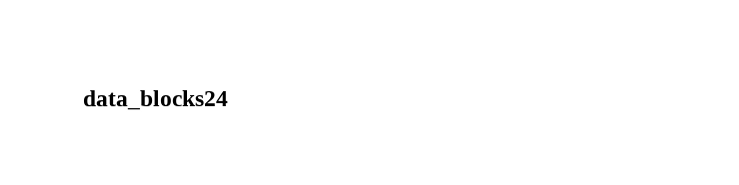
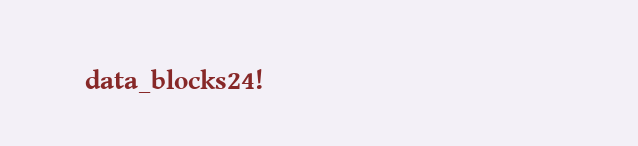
- data_blocks24
+ data_blocks24!

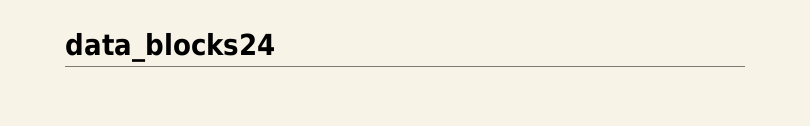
- data_blocks24!
+ data_blocks24

